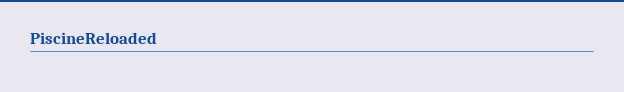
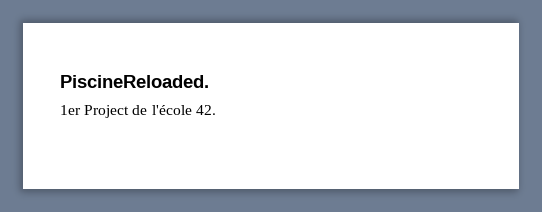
- PiscineReloaded
+ PiscineReloaded.
+ 1er Project de l'école 42.

